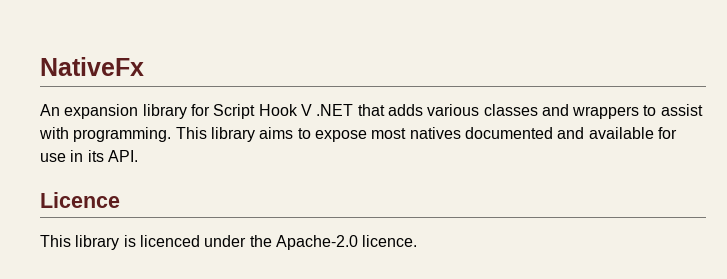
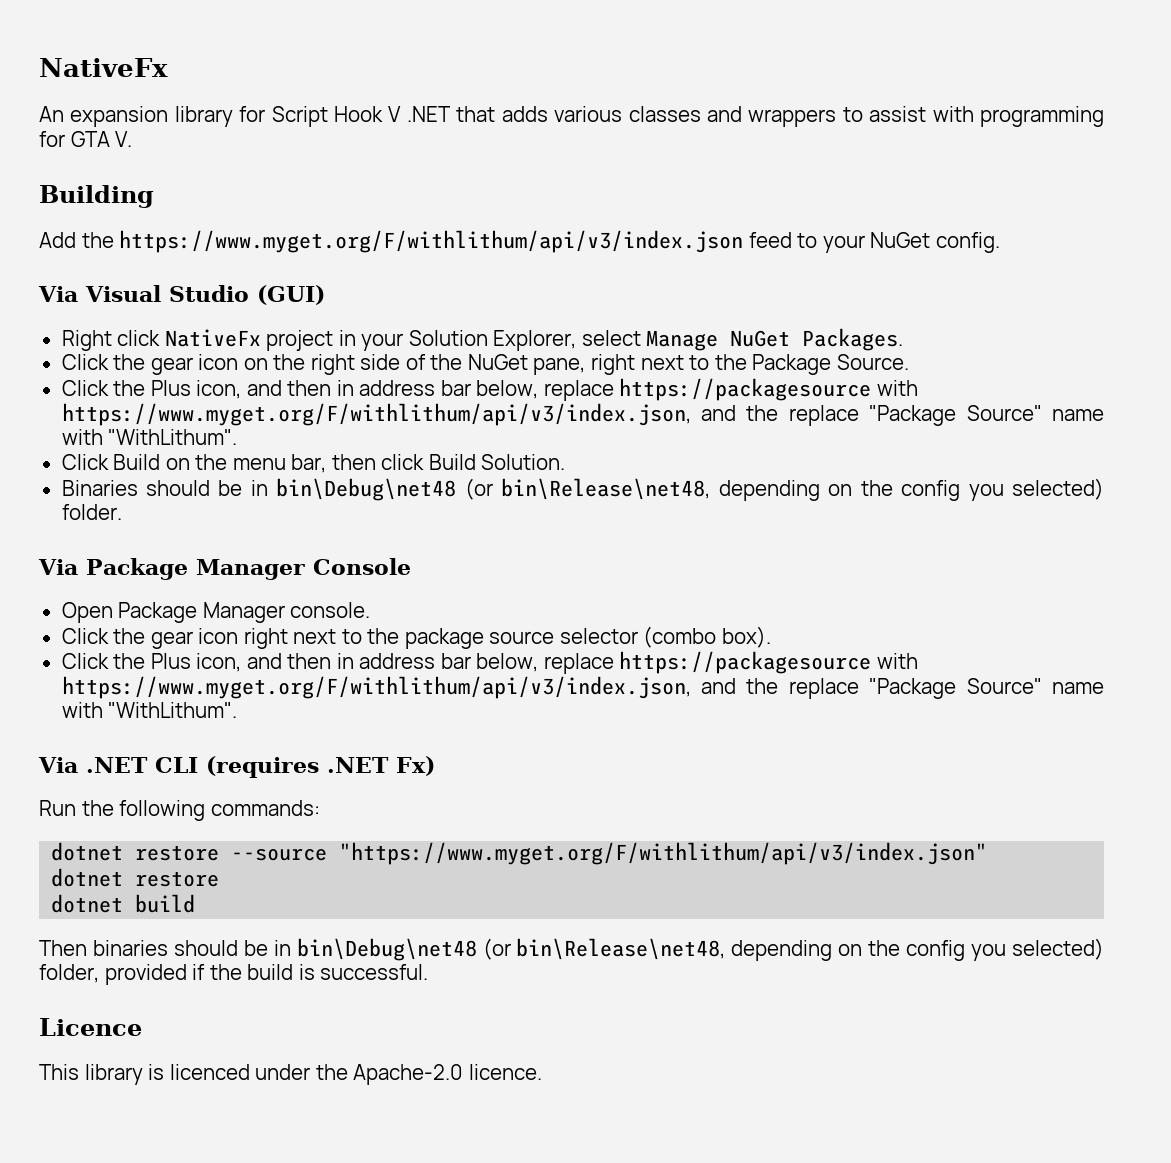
- An expansion library for Script Hook V .NET that adds various classes and wrappers to assist with programming. This library aims to expose most natives documented and available for use in its API.
+ An expansion library for Script Hook V .NET that adds various classes and wrappers to assist with programming for GTA V.
+ Building
+ Add the https://www.myget.org/F/withlithum/api/v3/index.json feed to your NuGet config.
+ Via Visual Studio (GUI)
+ Right click NativeFx project in your Solution Explorer, select Manage NuGet Packages.
+ Click the gear icon on the right side of the NuGet pane, right next to the Package Source.
+ Click the Plus icon, and then in address bar below, replace https://packagesource with https://www.myget.org/F/withlithum/api/v3/index.json, and the replace "Package Source" name with "WithLithum".
+ Click Build on the menu bar, then click Build Solution.
+ Binaries should be in bin\Debug\net48 (or bin\Release\net48, depending on the config you selected) folder.
+ Via Package Manager Console
+ Open Package Manager console.
+ Click the gear icon right next to the package source selector (combo box).
+ Click the Plus icon, and then in address bar below, replace https://packagesource with https://www.myget.org/F/withlithum/api/v3/index.json, and the replace "Package Source" name with "WithLithum".
+ Via .NET CLI (requires .NET Fx)
+ Run the following commands:
+ dotnet restore --source "https://www.myget.org/F/withlithum/api/v3/index.json"
+ dotnet restore
+ dotnet build
+ Then binaries should be in bin\Debug\net48 (or bin\Release\net48, depending on the config you selected) folder, provided if the build is successful.

